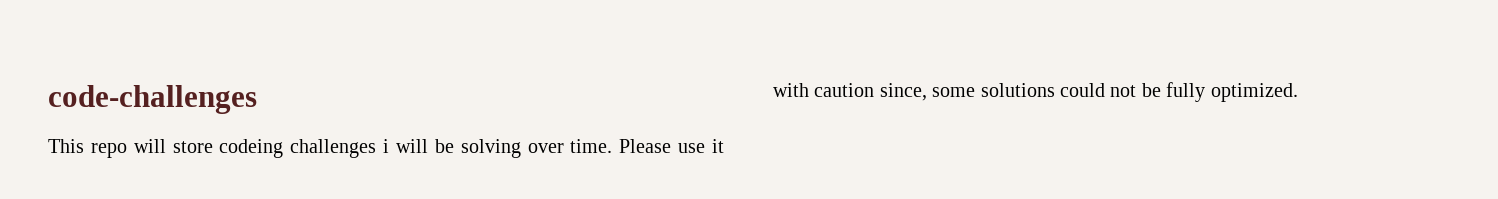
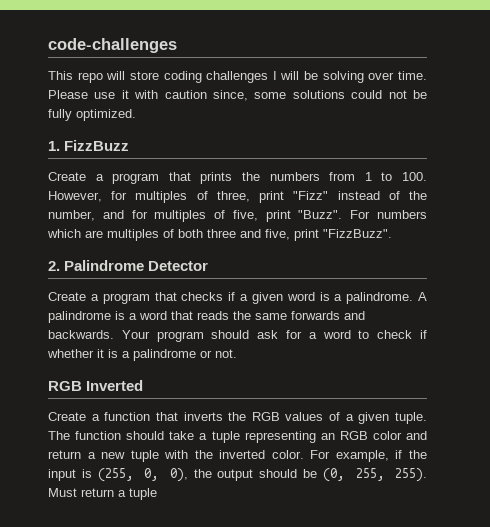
- This repo will store codeing challenges i will be solving over time.
+ This repo will store coding challenges I will be solving over time.
+ 1. FizzBuzz
+ Create a program that prints the numbers from 1 to 100. However, for multiples of three, print "Fizz" instead of the number, and for multiples of five, print "Buzz". For numbers which are multiples of both three and five, print "FizzBuzz".
+ 2. Palindrome Detector
+ Create a program that checks if a given word is a palindrome. A palindrome is a word that reads the same forwards and backwards. Your program should ask for a word to check if whether it is a palindrome or not.
+ RGB Inverted
+ Create a function that inverts the RGB values of a given tuple. The function should take a tuple representing an RGB color and return a new tuple with the inverted color. For example, if the input is (255, 0, 0), the output should be (0, 255, 255). Must return a tuple

